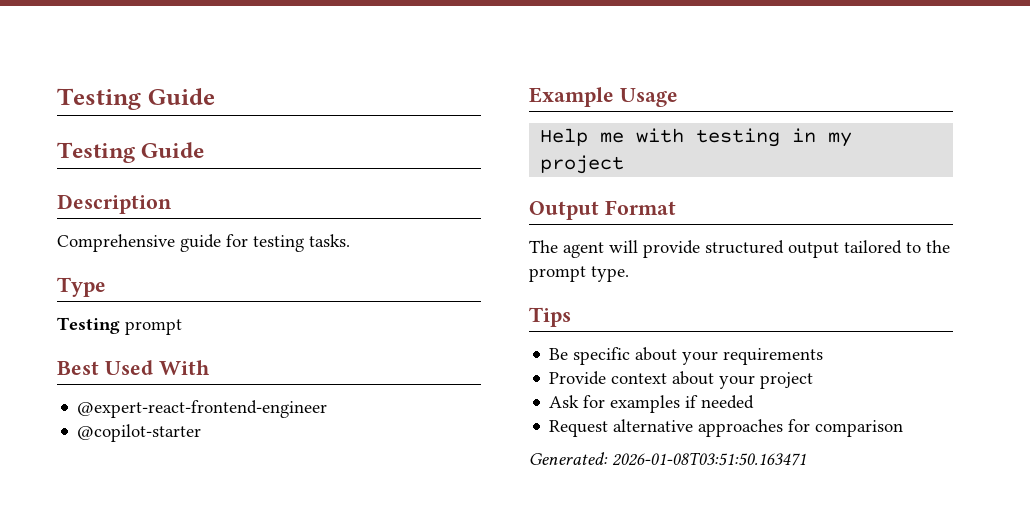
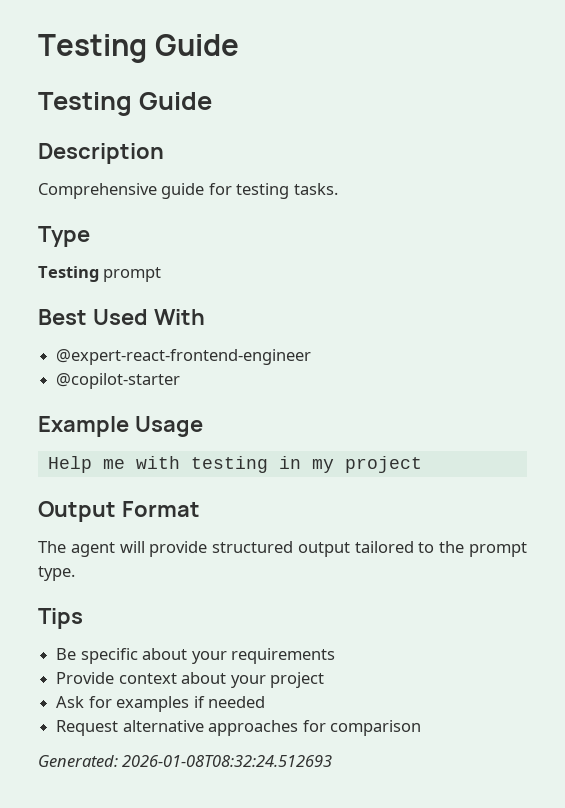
- Generated: 2026-01-08T03:51:50.163471
+ Generated: 2026-01-08T08:32:24.512693

